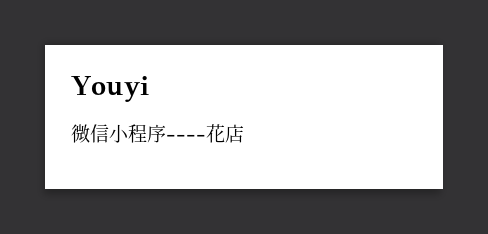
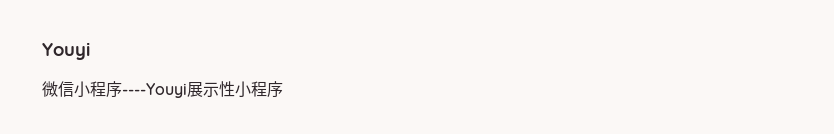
- 微信小程序----花店
+ 微信小程序----Youyi展示性小程序

